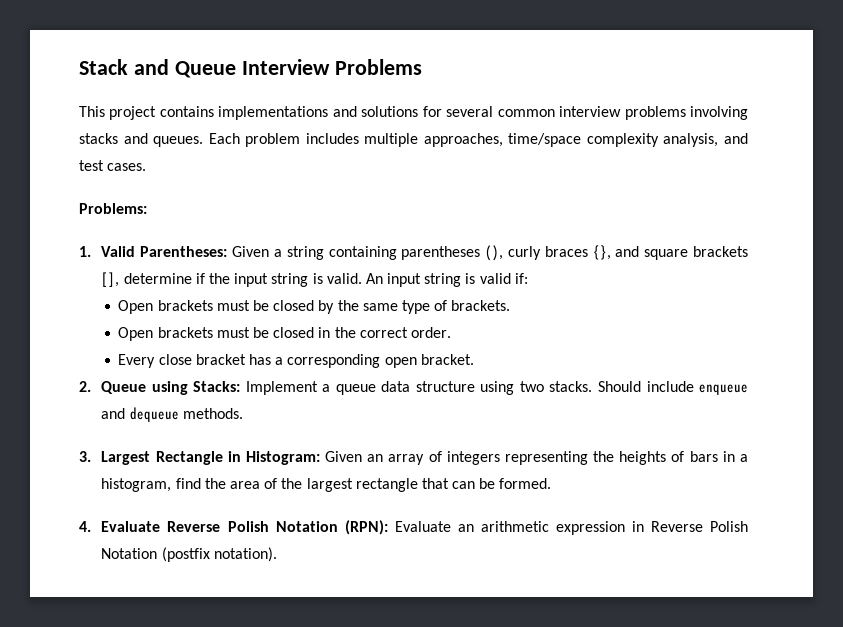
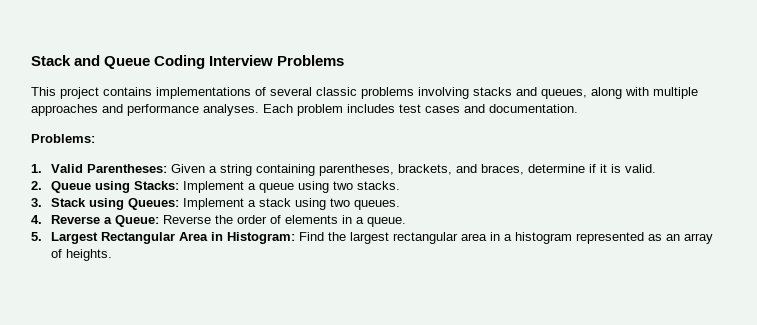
- Stack and Queue Interview Problems
+ Stack and Queue Coding Interview Problems
- This project contains implementations and solutions for several common interview problems involving stacks and queues. Each problem includes multiple approaches, time/space complexity analysis, and test cases.
+ This project contains implementations of several classic problems involving stacks and queues, along with multiple approaches and performance analyses. Each problem includes test cases and documentation.
- 1. Valid Parentheses: Given a string containing parentheses (), curly braces {}, and square brackets [], determine if the input string is valid. An input string is valid if:
- Open brackets must be closed by the same type of brackets.
- Open brackets must be closed in the correct order.
- Every close bracket has a corresponding open bracket.
+ 1. Valid Parentheses: Given a string containing parentheses, brackets, and braces, determine if it is valid.
- 2. Queue using Stacks: Implement a queue data structure using two stacks. Should include enqueue and dequeue methods.
- 3. Largest Rectangle in Histogram: Given an array of integers representing the heights of bars in a histogram, find the area of the largest rectangle that can be formed.
- 4. Evaluate Reverse Polish Notation (RPN): Evaluate an arithmetic expression in Reverse Polish Notation (postfix notation).
+ 2. Queue using Stacks: Implement a queue using two stacks.
+ 3. Stack using Queues: Implement a stack using two queues.
+ 4. Reverse a Queue: Reverse the order of elements in a queue.
+ 5. Largest Rectangular Area in Histogram: Find the largest rectangular area in a histogram represented as an array of heights.

